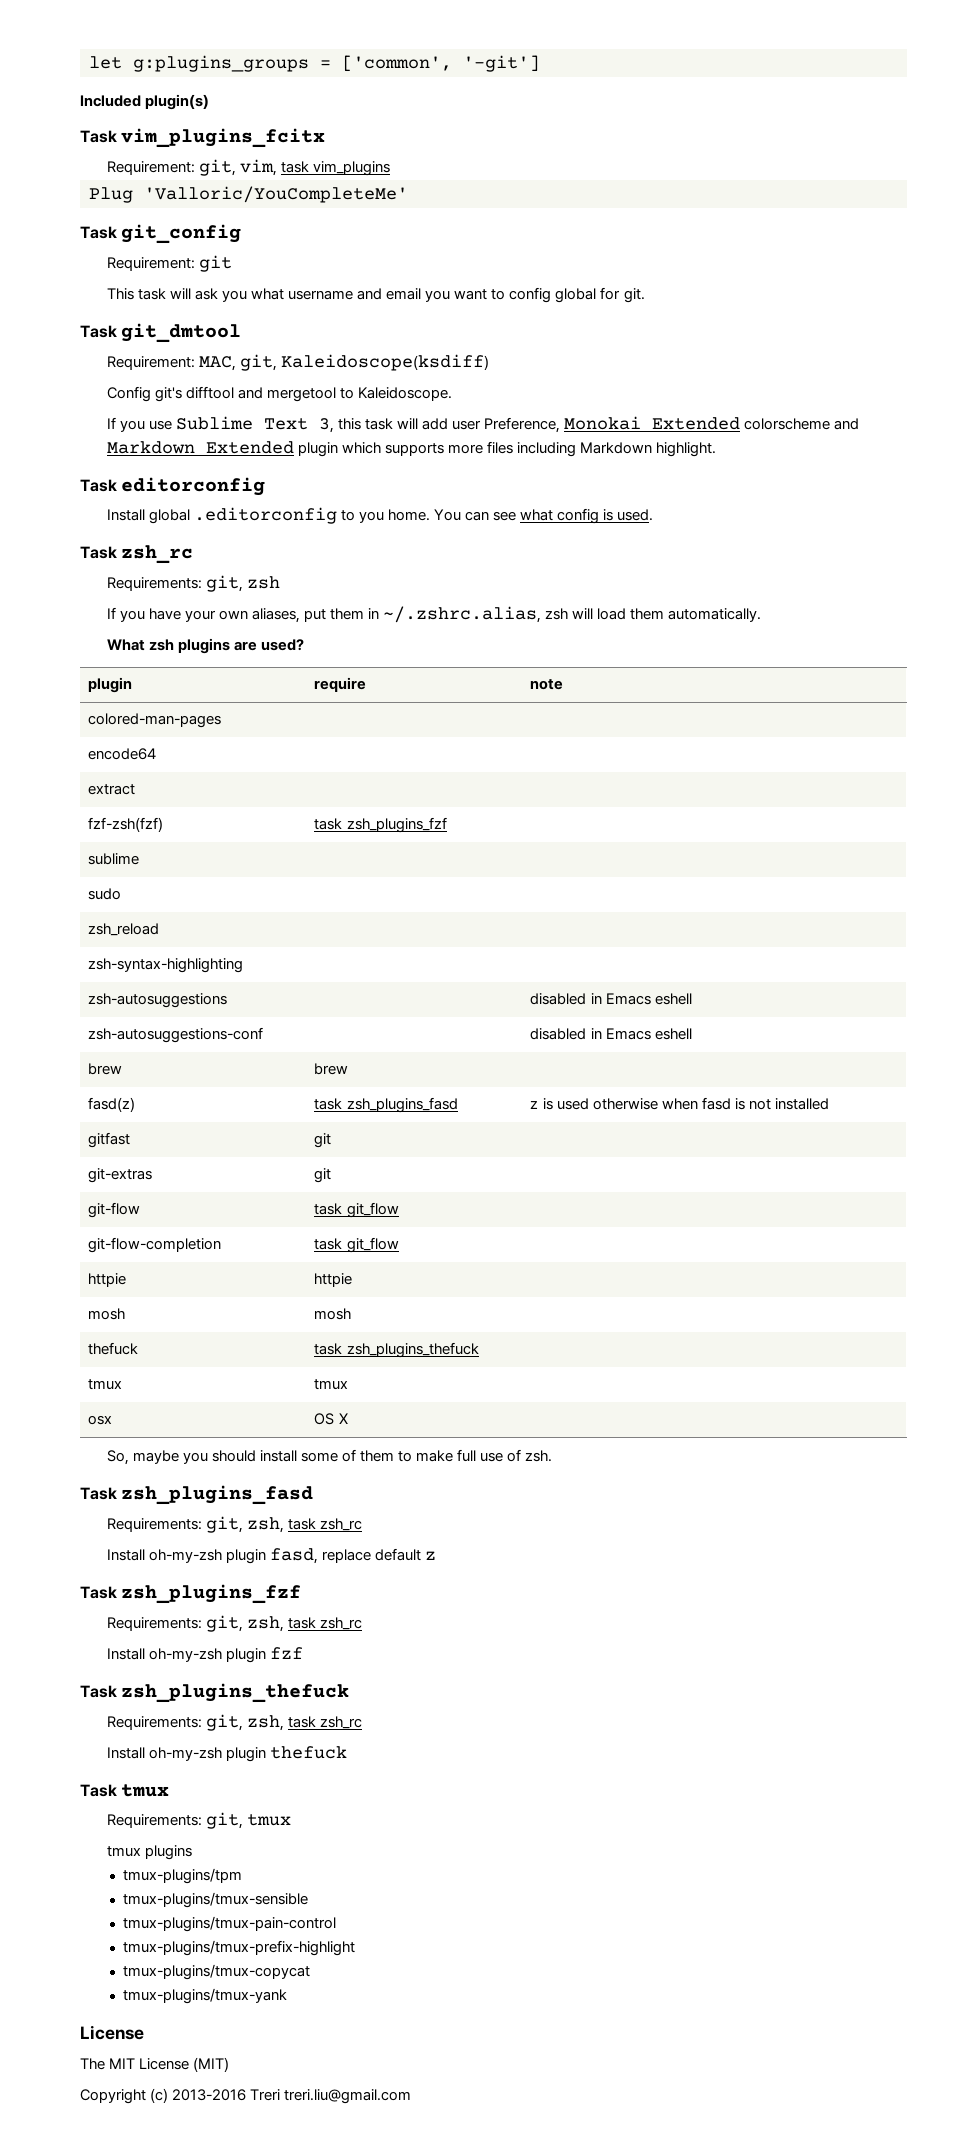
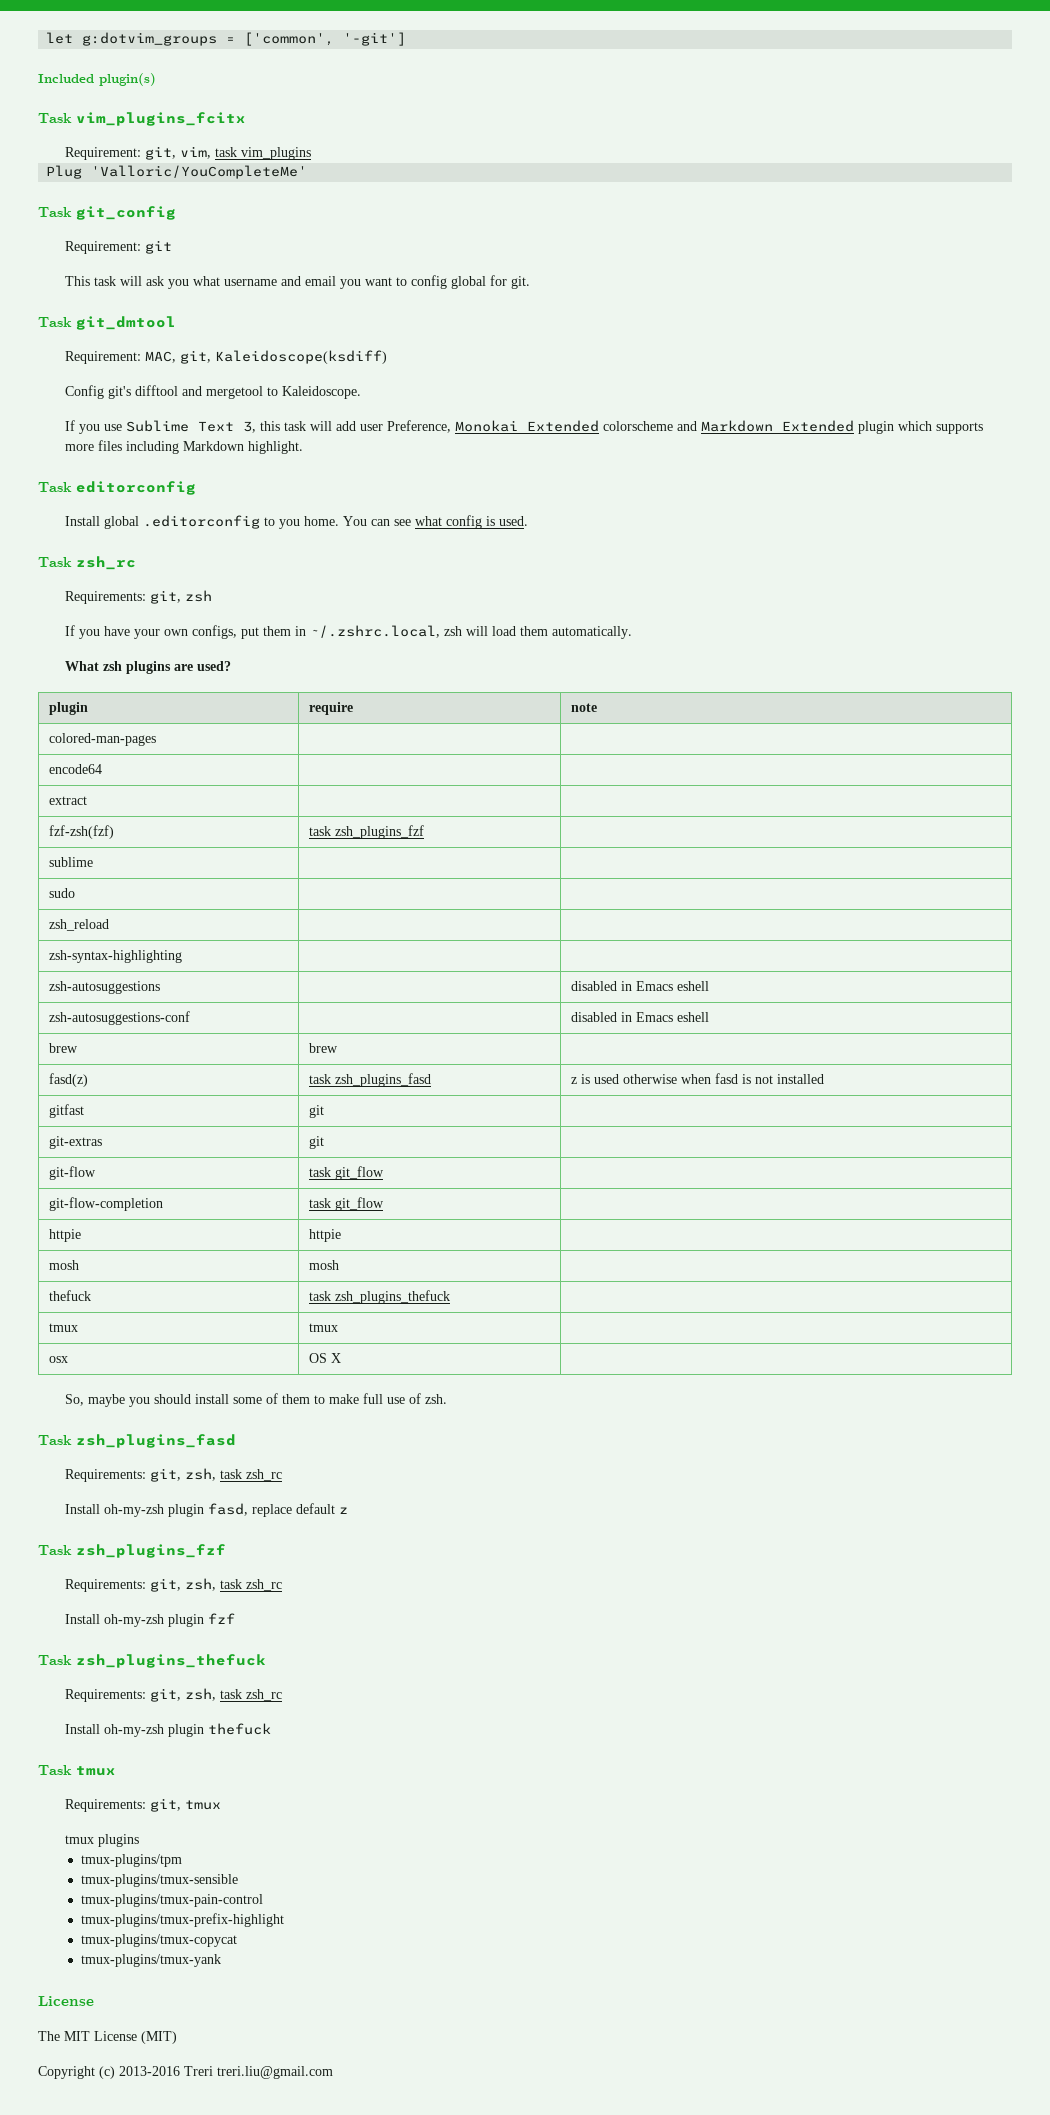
- let g:plugins_groups = ['common', '-git']
+ let g:dotvim_groups = ['common', '-git']
- If you have your own aliases, put them in ~/.zshrc.alias, zsh will load them automatically.
+ If you have your own configs, put them in ~/.zshrc.local, zsh will load them automatically.

